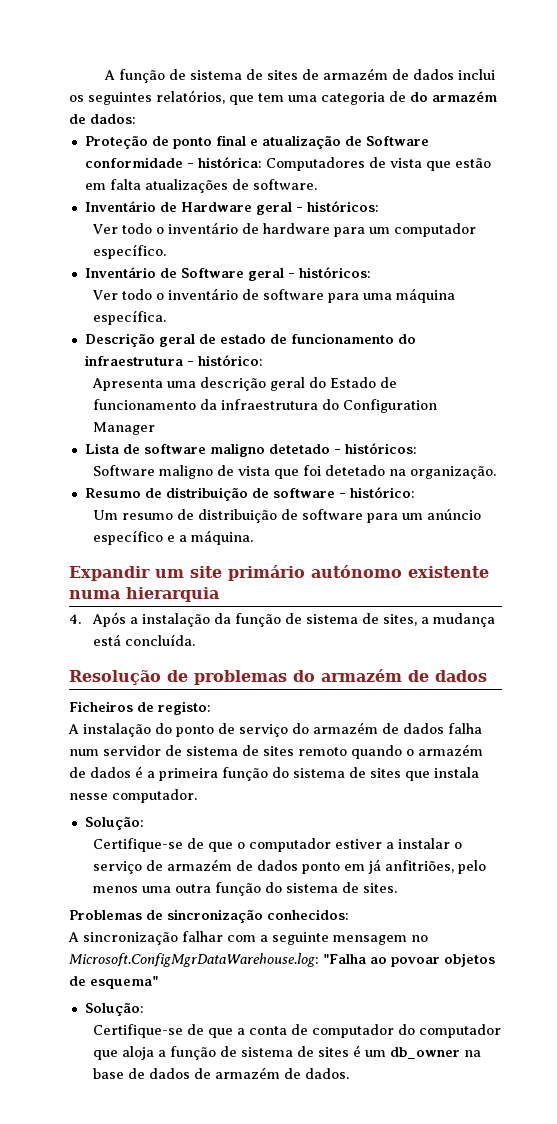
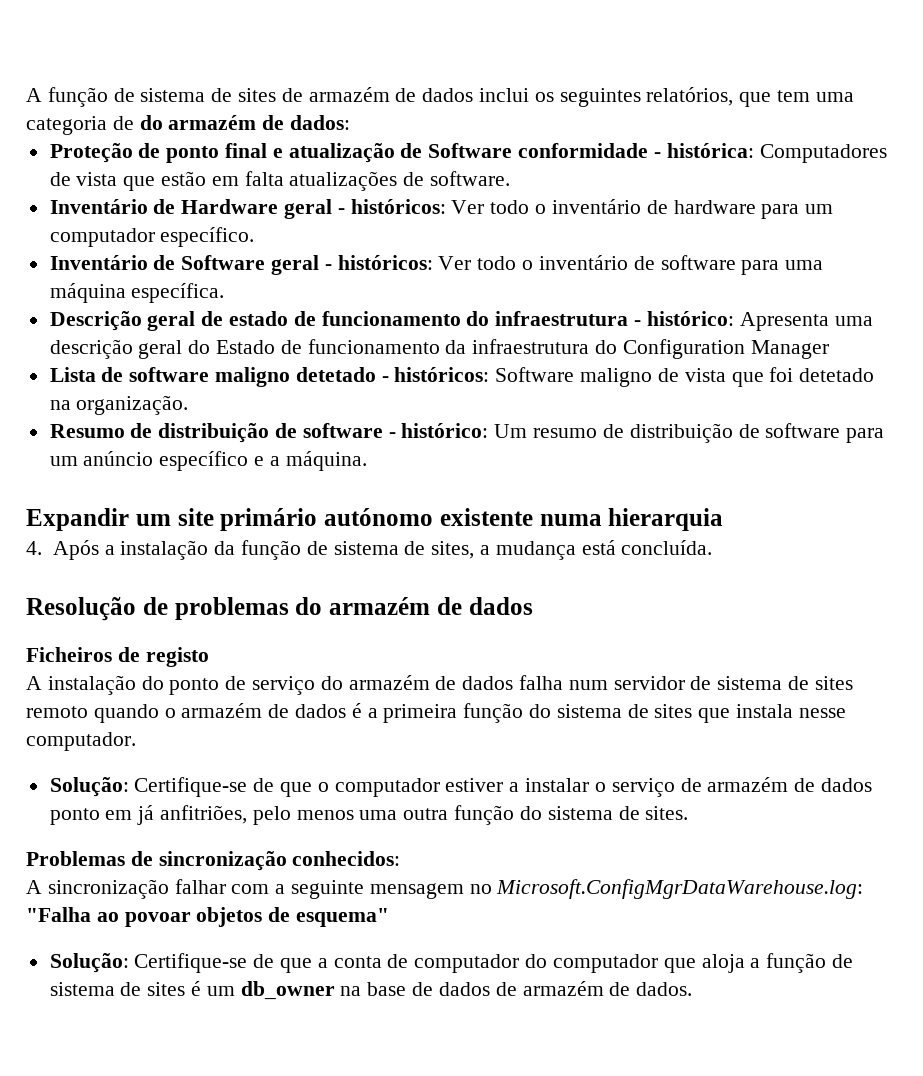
- Inventário de Hardware geral - históricos:
- Ver todo o inventário de hardware para um computador específico.
+ Inventário de Hardware geral - históricos: Ver todo o inventário de hardware para um computador específico.
- Inventário de Software geral - históricos:
- Ver todo o inventário de software para uma máquina específica.
+ Inventário de Software geral - históricos: Ver todo o inventário de software para uma máquina específica.
- Descrição geral de estado de funcionamento do infraestrutura - histórico:
- Apresenta uma descrição geral do Estado de funcionamento da infraestrutura do Configuration Manager
+ Descrição geral de estado de funcionamento do infraestrutura - histórico: Apresenta uma descrição geral do Estado de funcionamento da infraestrutura do Configuration Manager
- Lista de software maligno detetado - históricos:
- Software maligno de vista que foi detetado na organização.
+ Lista de software maligno detetado - históricos: Software maligno de vista que foi detetado na organização.
- Resumo de distribuição de software - histórico:
- Um resumo de distribuição de software para um anúncio específico e a máquina.
+ Resumo de distribuição de software - histórico: Um resumo de distribuição de software para um anúncio específico e a máquina.
- Ficheiros de registo:
+ Ficheiros de registo
  A instalação do ponto de serviço do armazém de dados falha num servidor de sistema de sites remoto quando o armazém de dados é a primeira função do sistema de sites que instala nesse computador.
- Solução:
- Certifique-se de que o computador estiver a instalar o serviço de armazém de dados ponto em já anfitriões, pelo menos uma outra função do sistema de sites.
+ Solução: Certifique-se de que o computador estiver a instalar o serviço de armazém de dados ponto em já anfitriões, pelo menos uma outra função do sistema de sites.
  A sincronização falhar com a seguinte mensagem no Microsoft.ConfigMgrDataWarehouse.log: "Falha ao povoar objetos de esquema"
- Solução:
- Certifique-se de que a conta de computador do computador que aloja a função de sistema de sites é um db_owner na base de dados de armazém de dados.
+ Solução: Certifique-se de que a conta de computador do computador que aloja a função de sistema de sites é um db_owner na base de dados de armazém de dados.

